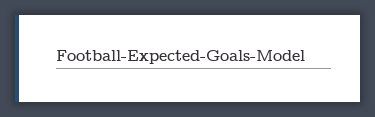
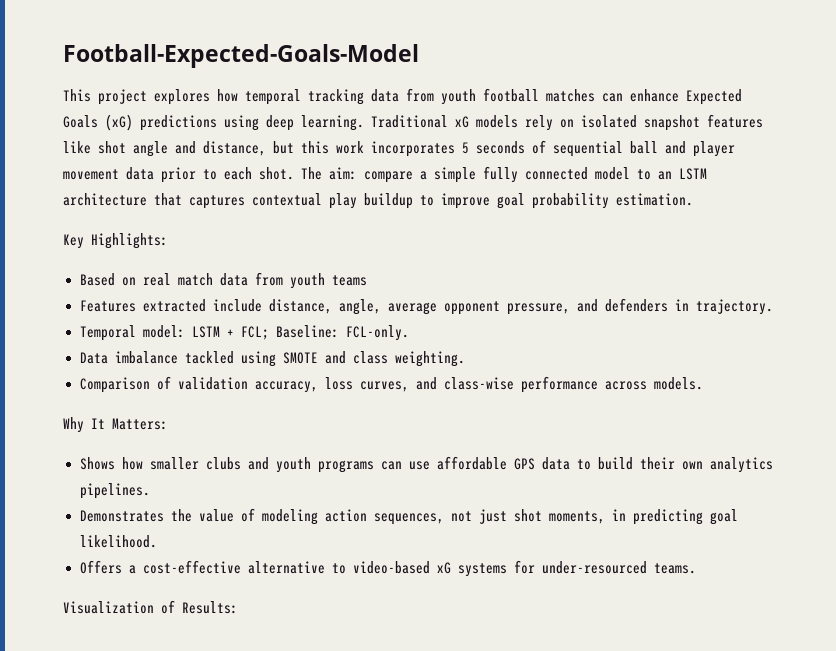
+ This project explores how temporal tracking data from youth football matches can enhance Expected Goals (xG) predictions using deep learning. Traditional xG models rely on isolated snapshot features like shot angle and distance, but this work incorporates 5 seconds of sequential ball and player movement data prior to each shot. The aim: compare a simple fully connected model to an LSTM architecture that captures contextual play buildup to improve goal probability estimation.
+ Key Highlights:
+ Based on real match data from youth teams
+ Features extracted include distance, angle, average opponent pressure, and defenders in trajectory.
+ Temporal model: LSTM + FCL; Baseline: FCL-only.
+ Data imbalance tackled using SMOTE and class weighting.
+ Comparison of validation accuracy, loss curves, and class-wise performance across models.
+ Why It Matters:
+ Shows how smaller clubs and youth programs can use affordable GPS data to build their own analytics pipelines.
+ Demonstrates the value of modeling action sequences, not just shot moments, in predicting goal likelihood.
+ Offers a cost-effective alternative to video-based xG systems for under-resourced teams.
+ Visualization of Results:

